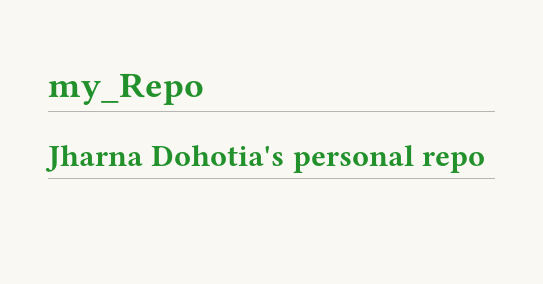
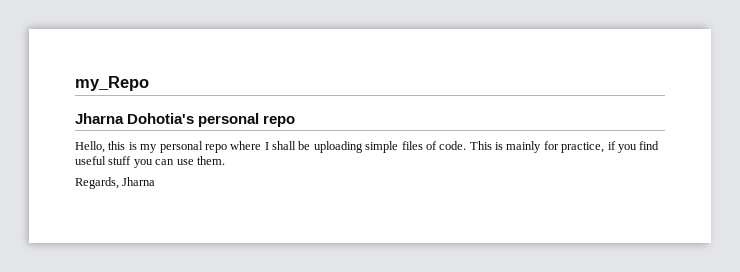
+ Hello, this is my personal repo where I shall be uploading simple files of code. This is mainly for practice, if you find useful stuff you can use them.
+ Regards, Jharna

